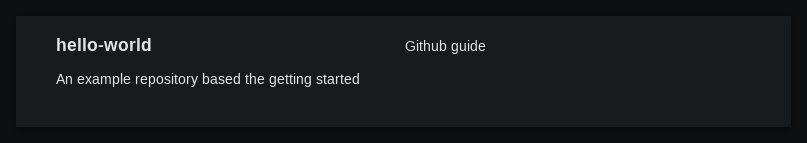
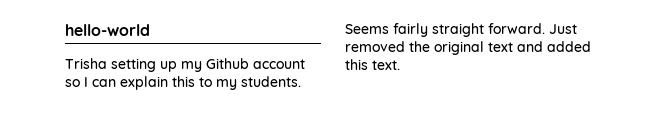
- An example repository based the getting started Github guide
+ Trisha setting up my Github account so I can explain this to my students. Seems fairly straight forward. Just removed the original text and added this text.

